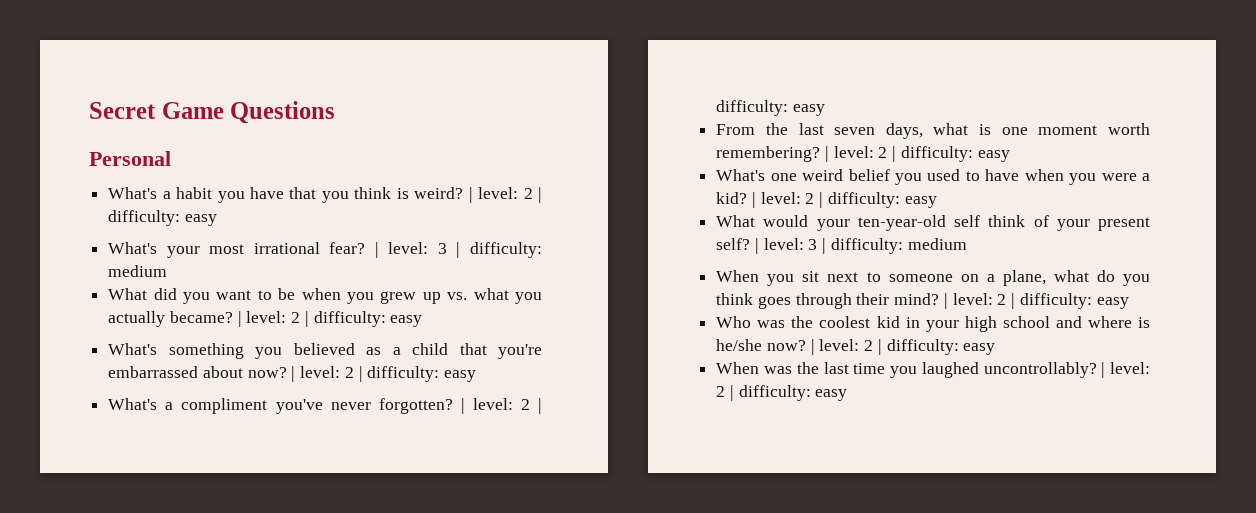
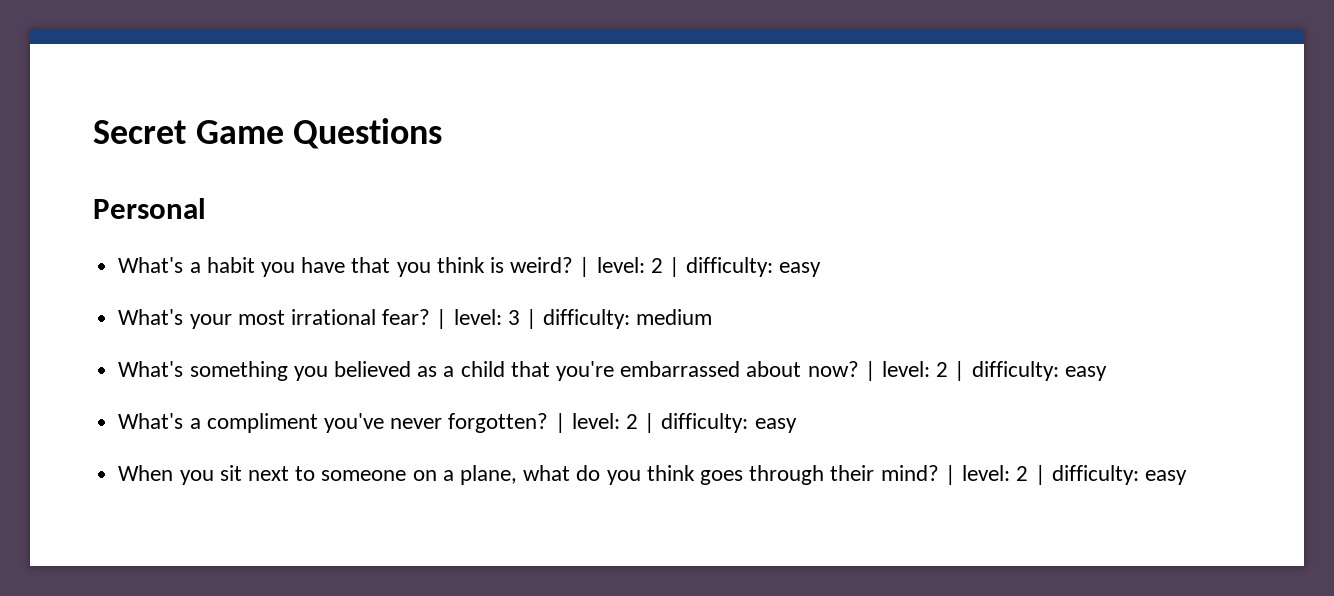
- What did you want to be when you grew up vs. what you actually became? | level: 2 | difficulty: easy
- From the last seven days, what is one moment worth remembering? | level: 2 | difficulty: easy
- What's one weird belief you used to have when you were a kid? | level: 2 | difficulty: easy
- What would your ten-year-old self think of your present self? | level: 3 | difficulty: medium
- Who was the coolest kid in your high school and where is he/she now? | level: 2 | difficulty: easy
- When was the last time you laughed uncontrollably? | level: 2 | difficulty: easy

